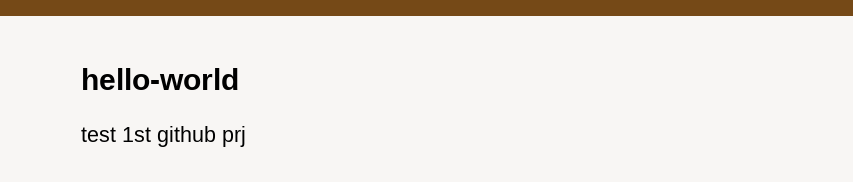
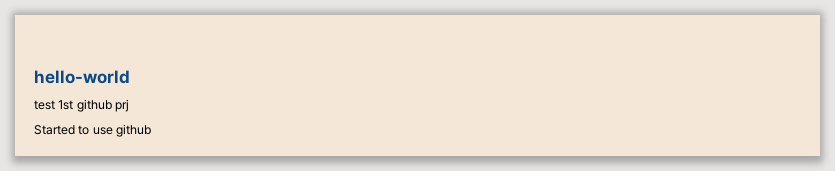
+ Started to use github

